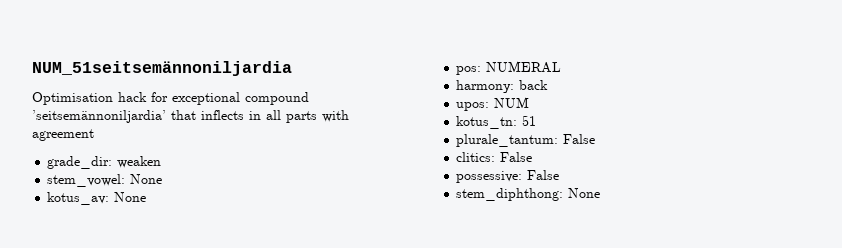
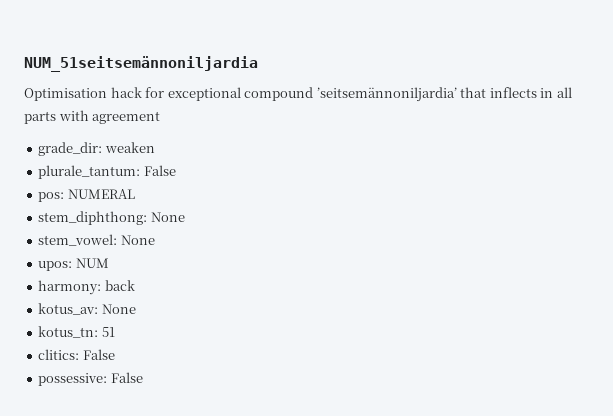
+ plurale_tantum: False
+ pos: NUMERAL
+ stem_diphthong: None
  stem_vowel: None
+ upos: NUM
+ harmony: back
  kotus_av: None
- pos: NUMERAL
- harmony: back
- upos: NUM
- plurale_tantum: False
- stem_diphthong: None

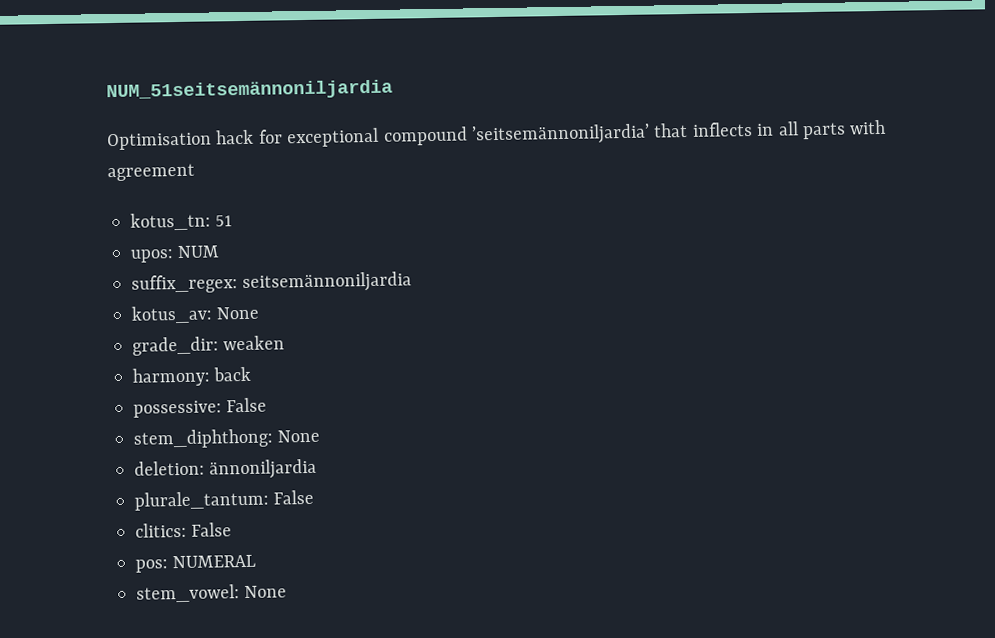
+ kotus_tn: 51
+ upos: NUM
+ suffix_regex: seitsemännoniljardia
+ kotus_av: None
  grade_dir: weaken
+ harmony: back
+ possessive: False
+ stem_diphthong: None
+ deletion: ännoniljardia
+ clitics: False
- stem_diphthong: None
- upos: NUM
- harmony: back
- kotus_av: None
- kotus_tn: 51
- clitics: False
- possessive: False

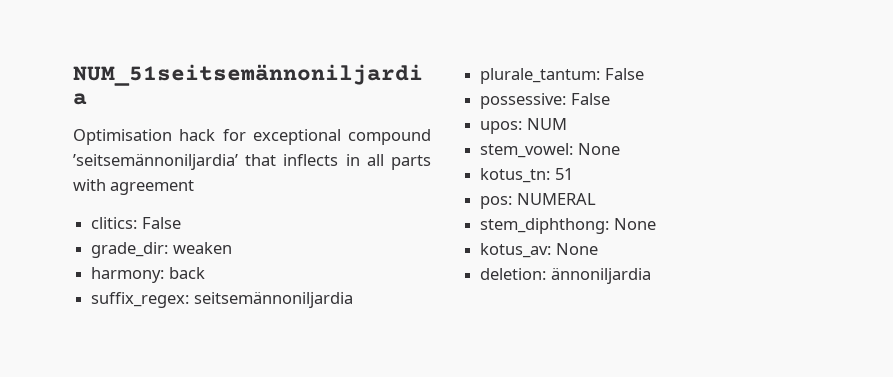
- kotus_tn: 51
- upos: NUM
- suffix_regex: seitsemännoniljardia
- kotus_av: None
+ clitics: False
  grade_dir: weaken
  harmony: back
+ suffix_regex: seitsemännoniljardia
+ plurale_tantum: False
  possessive: False
+ upos: NUM
+ stem_vowel: None
+ kotus_tn: 51
+ pos: NUMERAL
+ kotus_av: None
- plurale_tantum: False
- clitics: False
- pos: NUMERAL
- stem_vowel: None

